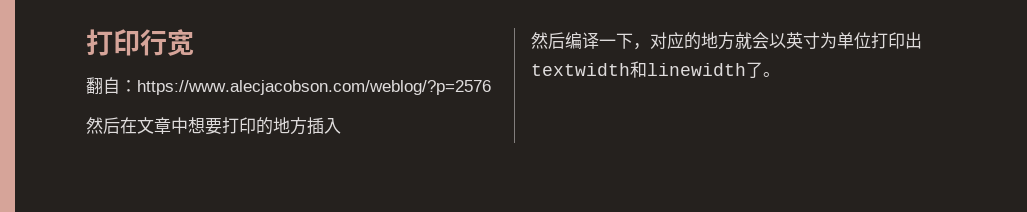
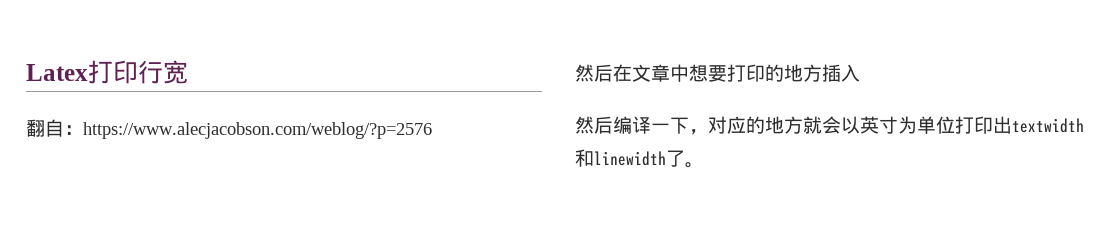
- 打印行宽
+ Latex打印行宽

